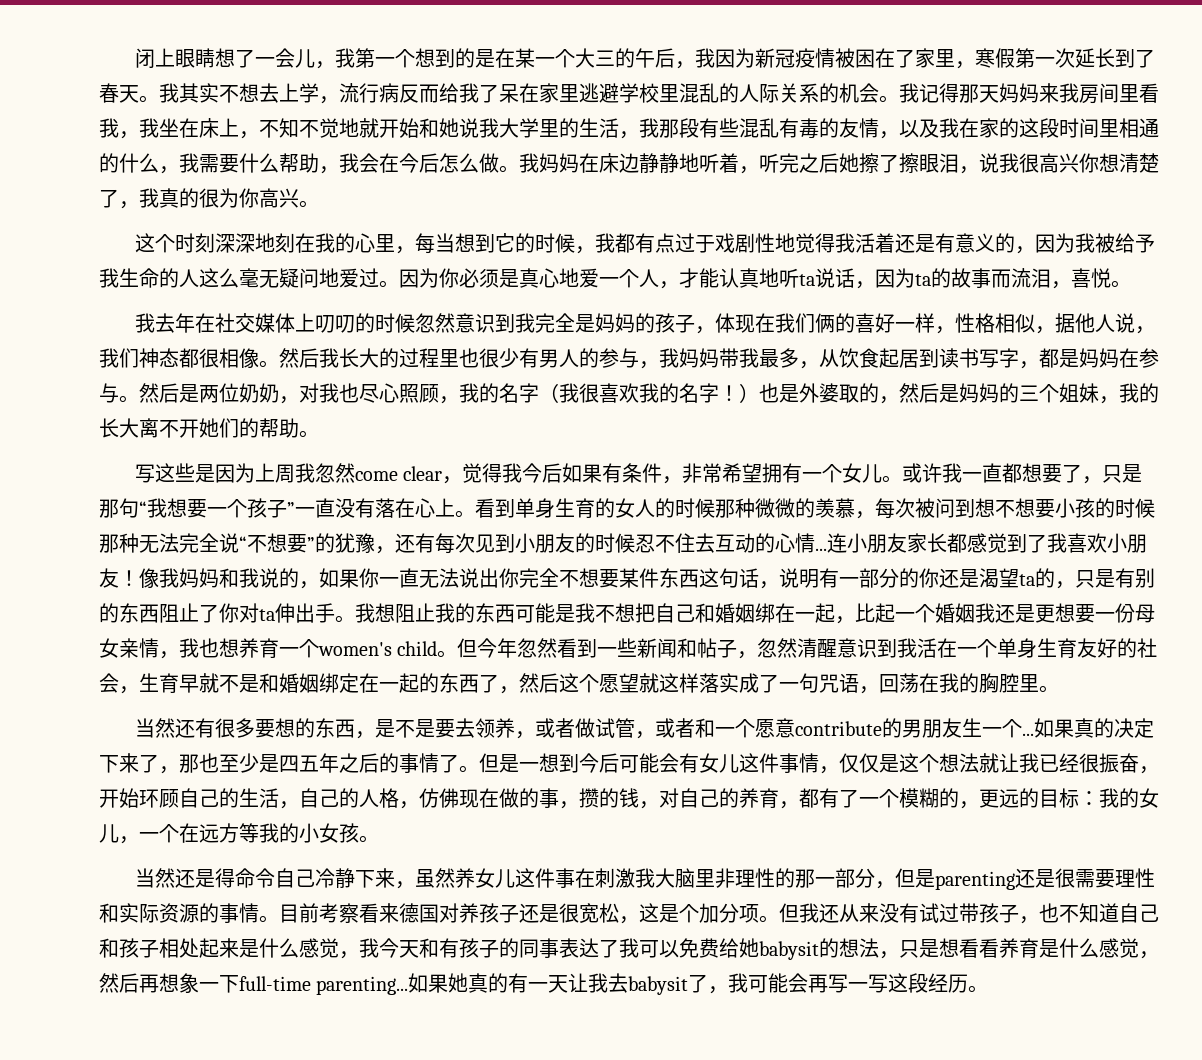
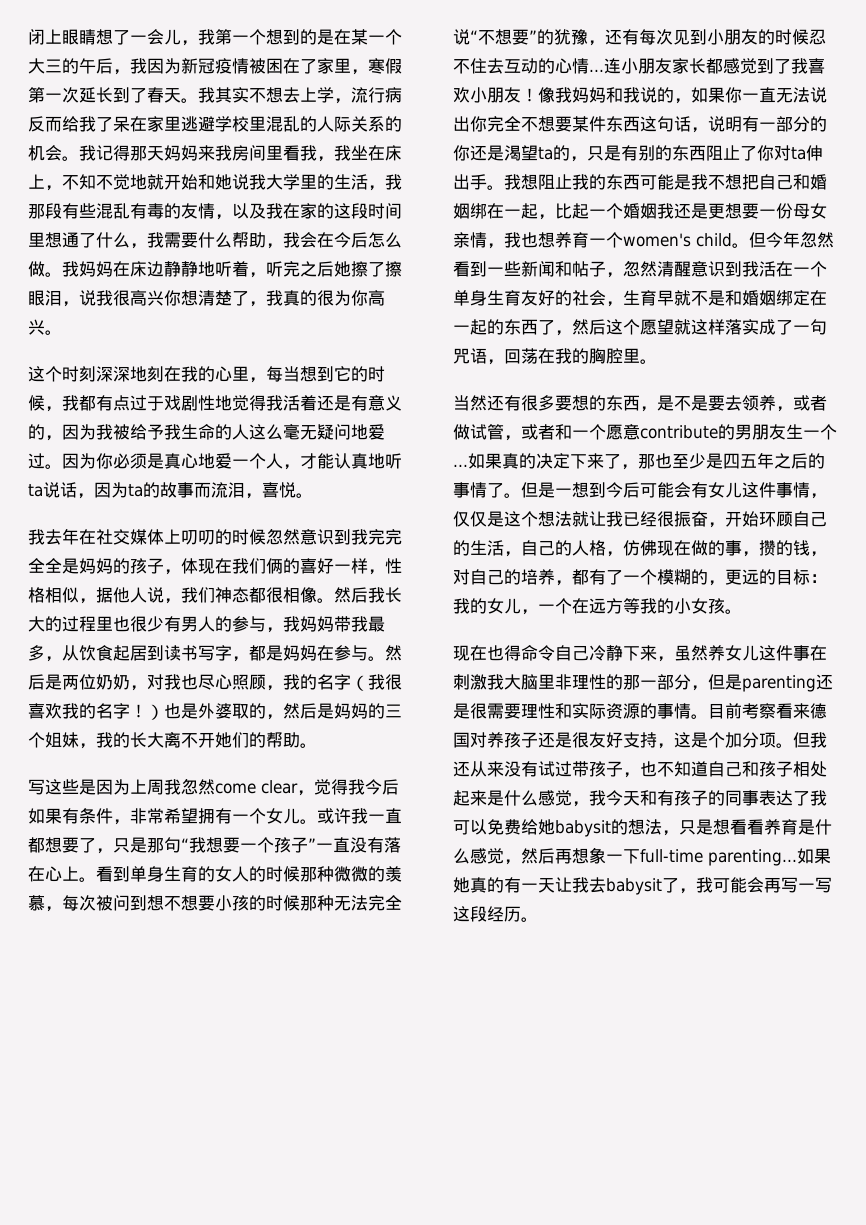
- 我记得那天妈妈来我房间里看我，我坐在床上，不知不觉地就开始和她说我大学里的生活，我那段有些混乱有毒的友情，以及我在家的这段时间里相通的什么，我需要什么帮助，我会在今后怎么做。
+ 我记得那天妈妈来我房间里看我，我坐在床上，不知不觉地就开始和她说我大学里的生活，我那段有些混乱有毒的友情，以及我在家的这段时间里想通了什么，我需要什么帮助，我会在今后怎么做。
- 我去年在社交媒体上叨叨的时候忽然意识到我完全是妈妈的孩子，体现在我们俩的喜好一样，性格相似，据他人说，我们神态都很相像。
+ 我去年在社交媒体上叨叨的时候忽然意识到我完完全全是妈妈的孩子，体现在我们俩的喜好一样，性格相似，据他人说，我们神态都很相像。
- 但是一想到今后可能会有女儿这件事情，仅仅是这个想法就让我已经很振奋，开始环顾自己的生活，自己的人格，仿佛现在做的事，攒的钱，对自己的养育，都有了一个模糊的，更远的目标：我的女儿，一个在远方等我的小女孩。
+ 但是一想到今后可能会有女儿这件事情，仅仅是这个想法就让我已经很振奋，开始环顾自己的生活，自己的人格，仿佛现在做的事，攒的钱，对自己的培养，都有了一个模糊的，更远的目标：我的女儿，一个在远方等我的小女孩。
- 当然还是得命令自己冷静下来，虽然养女儿这件事在刺激我大脑里非理性的那一部分，但是parenting还是很需要理性和实际资源的事情。
+ 现在也得命令自己冷静下来，虽然养女儿这件事在刺激我大脑里非理性的那一部分，但是parenting还是很需要理性和实际资源的事情。
- 目前考察看来德国对养孩子还是很宽松，这是个加分项。
+ 目前考察看来德国对养孩子还是很友好支持，这是个加分项。

